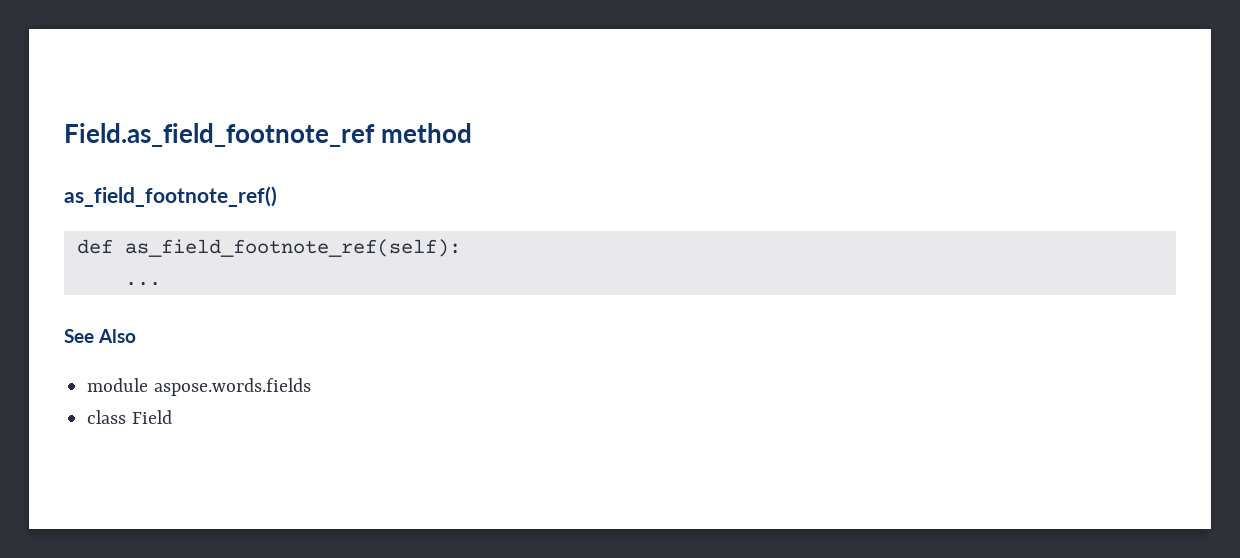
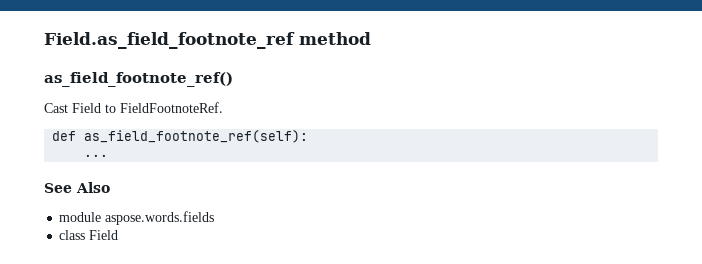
+ Cast Field to FieldFootnoteRef.

